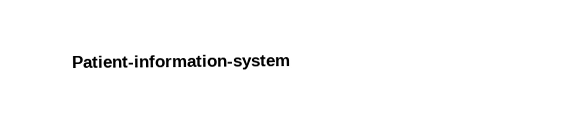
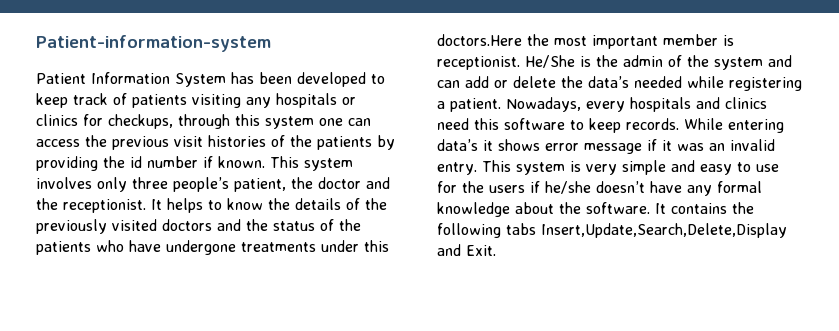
+ Patient Information System has been developed to keep track of patients visiting any hospitals or clinics for checkups, through this system one can access the previous visit histories of the patients by providing the id number if known. This system involves only three people’s patient, the doctor and the receptionist. It helps to know the details of the previously visited doctors and the status of the patients who have undergone treatments under this doctors.Here the most important member is receptionist. He/She is the admin of the system and can add or delete the data’s needed while registering a patient. Nowadays, every hospitals and clinics need this software to keep records. While entering data’s it shows error message if it was an invalid entry. This system is very simple and easy to use for the users if he/she doesn’t have any formal knowledge about the software. It contains the following tabs Insert,Update,Search,Delete,Display and Exit.

